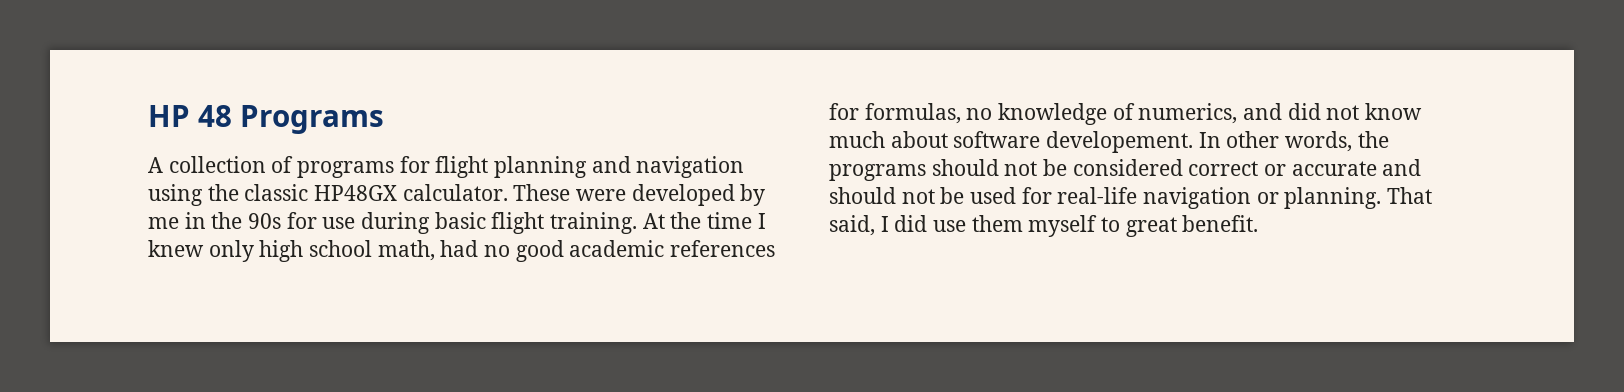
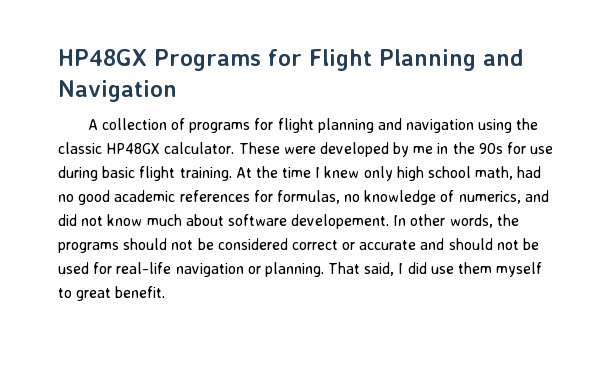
- HP 48 Programs
+ HP48GX Programs for Flight Planning and Navigation

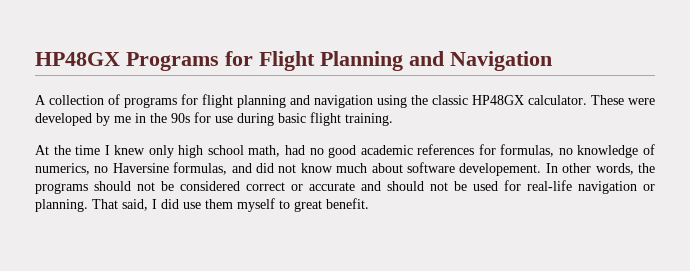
- These were developed by me in the 90s for use during basic flight training. At the time I knew only high school math, had no good academic references for formulas, no knowledge of numerics, and did not know much about software developement.
+ These were developed by me in the 90s for use during basic flight training.
+ At the time I knew only high school math, had no good academic references for formulas, no knowledge of numerics, no Haversine formulas, and did not know much about software developement.

